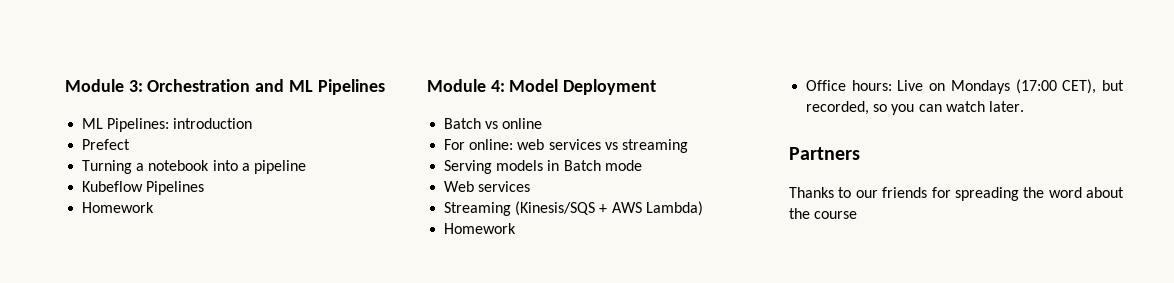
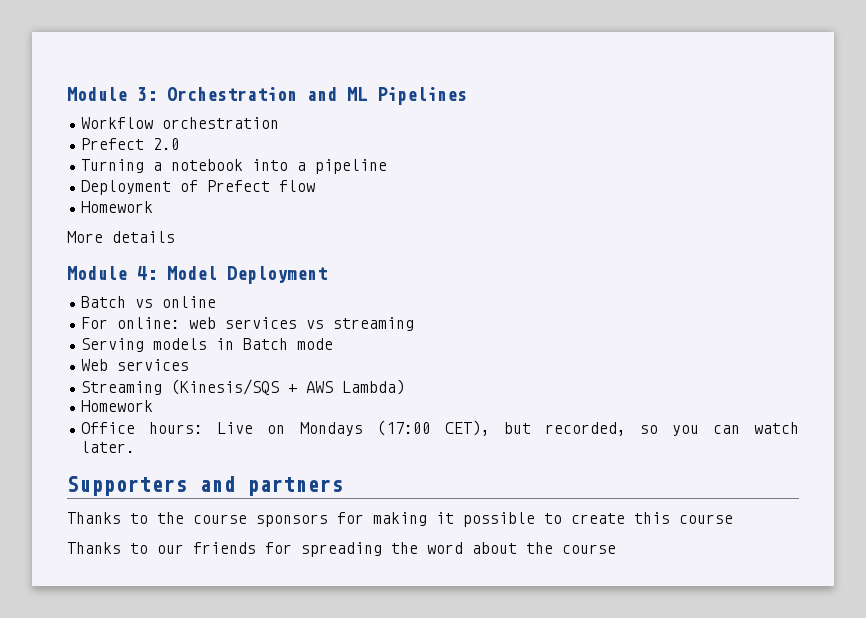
- ML Pipelines: introduction
- Prefect
+ Workflow orchestration
+ Prefect 2.0
- Kubeflow Pipelines
+ Deployment of Prefect flow
  Homework
+ More details
- Partners
+ Supporters and partners
+ Thanks to the course sponsors for making it possible to create this course

